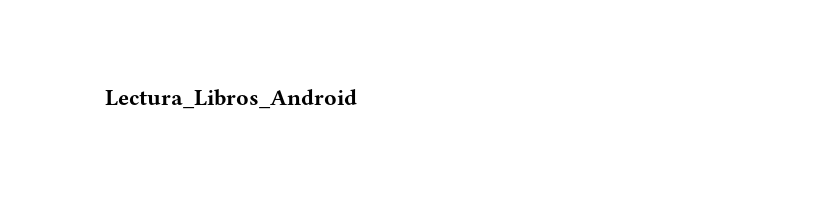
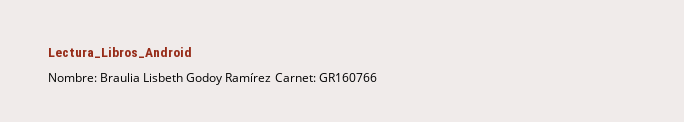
+ Nombre: Braulia Lisbeth Godoy Ramírez Carnet: GR160766

